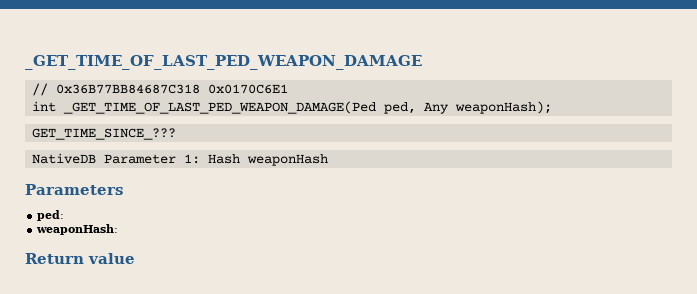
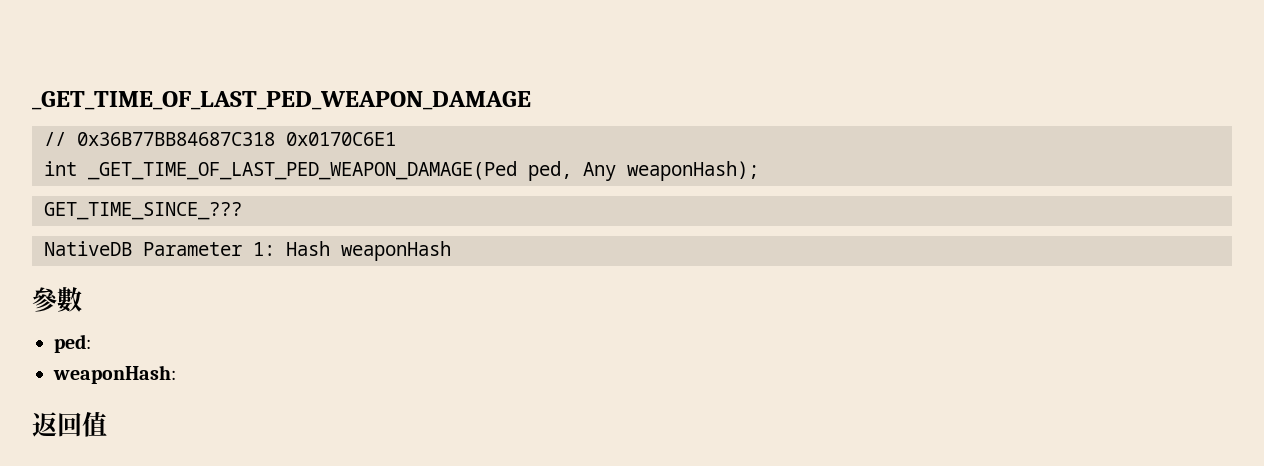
- Parameters
+ 參數
- Return value
+ 返回值

